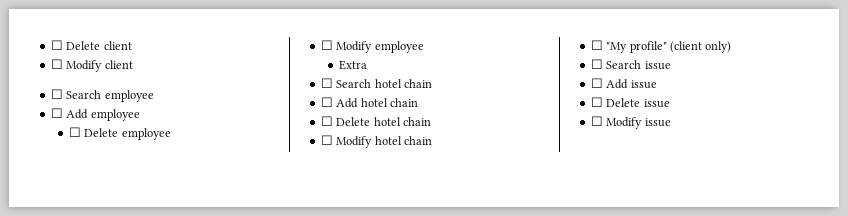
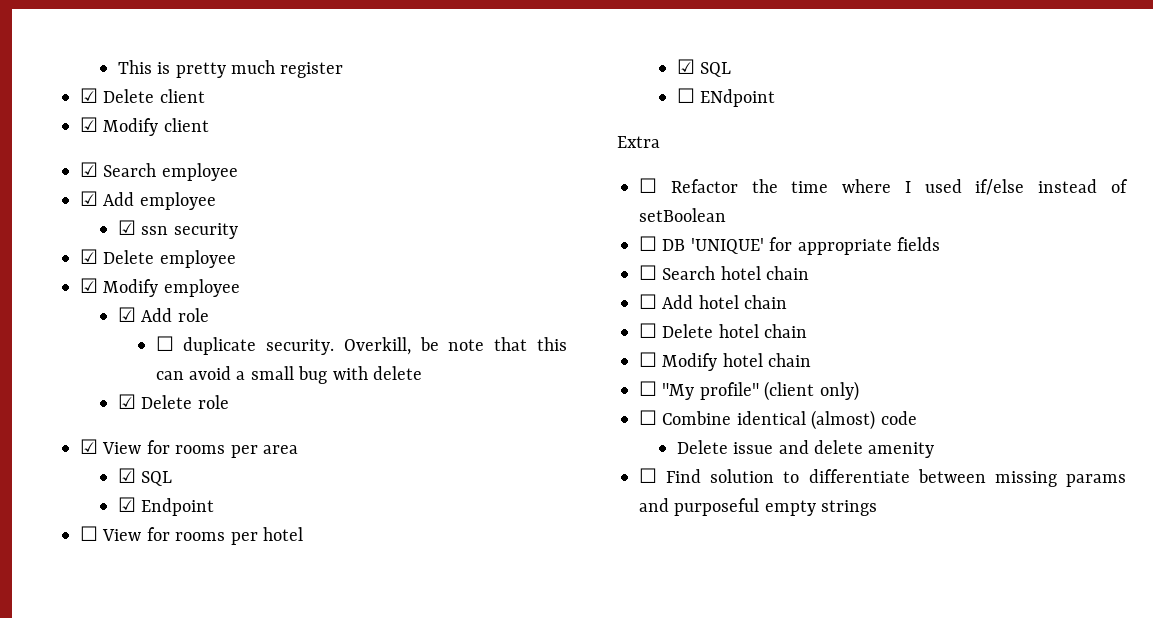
- ☐ Delete client
+ This is pretty much register
+ ☑ Delete client
- ☐ Modify client
+ ☑ Modify client
- ☐ Search employee
+ ☑ Search employee
- ☐ Add employee
+ ☑ Add employee
- ☐ Delete employee
+ ☑ ssn security
+ ☑ Delete employee
- ☐ Modify employee
+ ☑ Modify employee
+ ☑ Add role
+ ☐ duplicate security. Overkill, be note that this can avoid a small bug with delete
+ ☑ Delete role
+ ☑ View for rooms per area
+ ☑ SQL
+ ☑ Endpoint
+ ☐ View for rooms per hotel
+ ☑ SQL
+ ☐ ENdpoint
  Extra
+ ☐ Refactor the time where I used if/else instead of setBoolean
+ ☐ DB 'UNIQUE' for appropriate fields
- ☐ Search issue
- ☐ Add issue
- ☐ Delete issue
- ☐ Modify issue
+ ☐ Combine identical (almost) code
+ Delete issue and delete amenity
+ ☐ Find solution to differentiate between missing params and purposeful empty strings

